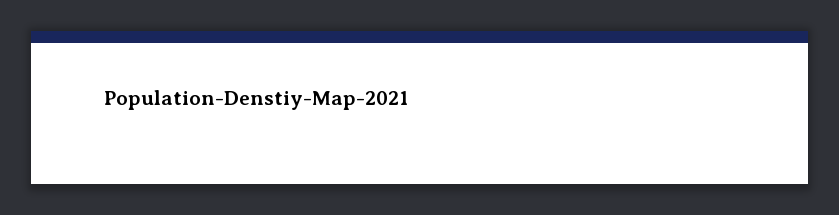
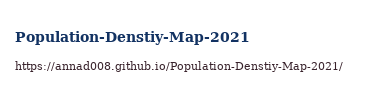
+ https://annad008.github.io/Population-Denstiy-Map-2021/

